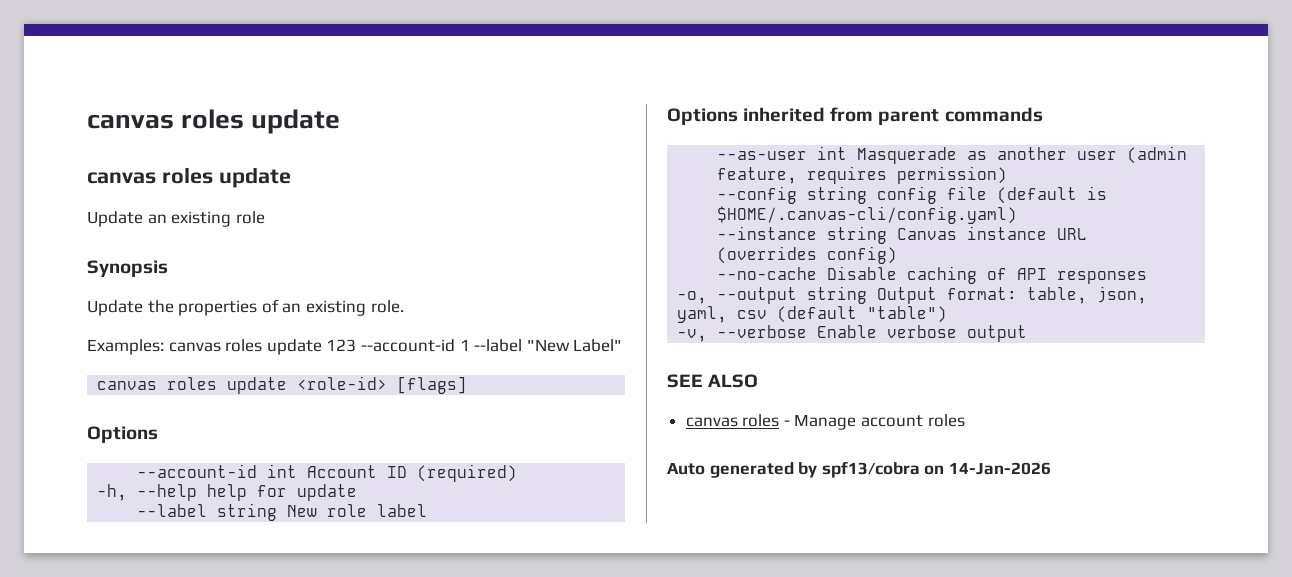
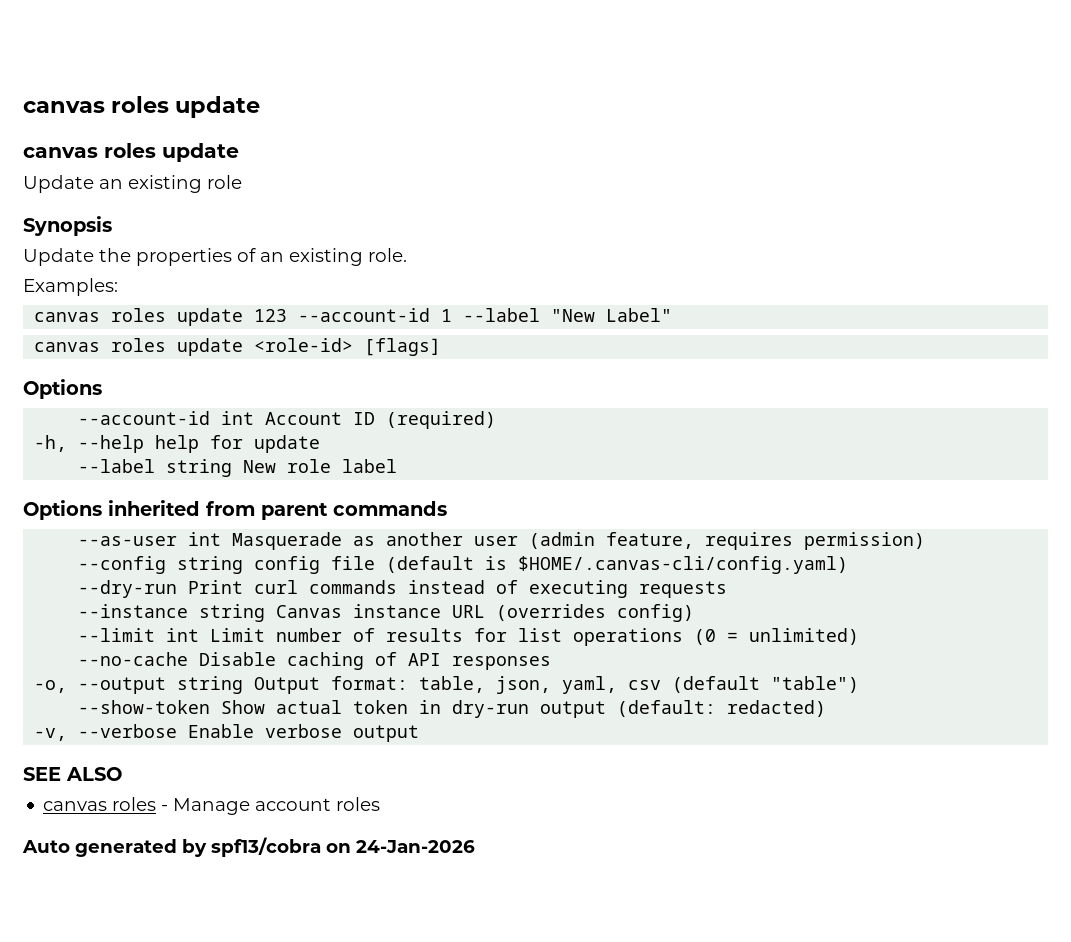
- Examples: canvas roles update 123 --account-id 1 --label "New Label"
+ Examples:
+ canvas roles update 123 --account-id 1 --label "New Label"
+ --dry-run Print curl commands instead of executing requests
+ --limit int Limit number of results for list operations (0 = unlimited)
+ --show-token Show actual token in dry-run output (default: redacted)
- Auto generated by spf13/cobra on 14-Jan-2026
+ Auto generated by spf13/cobra on 24-Jan-2026

